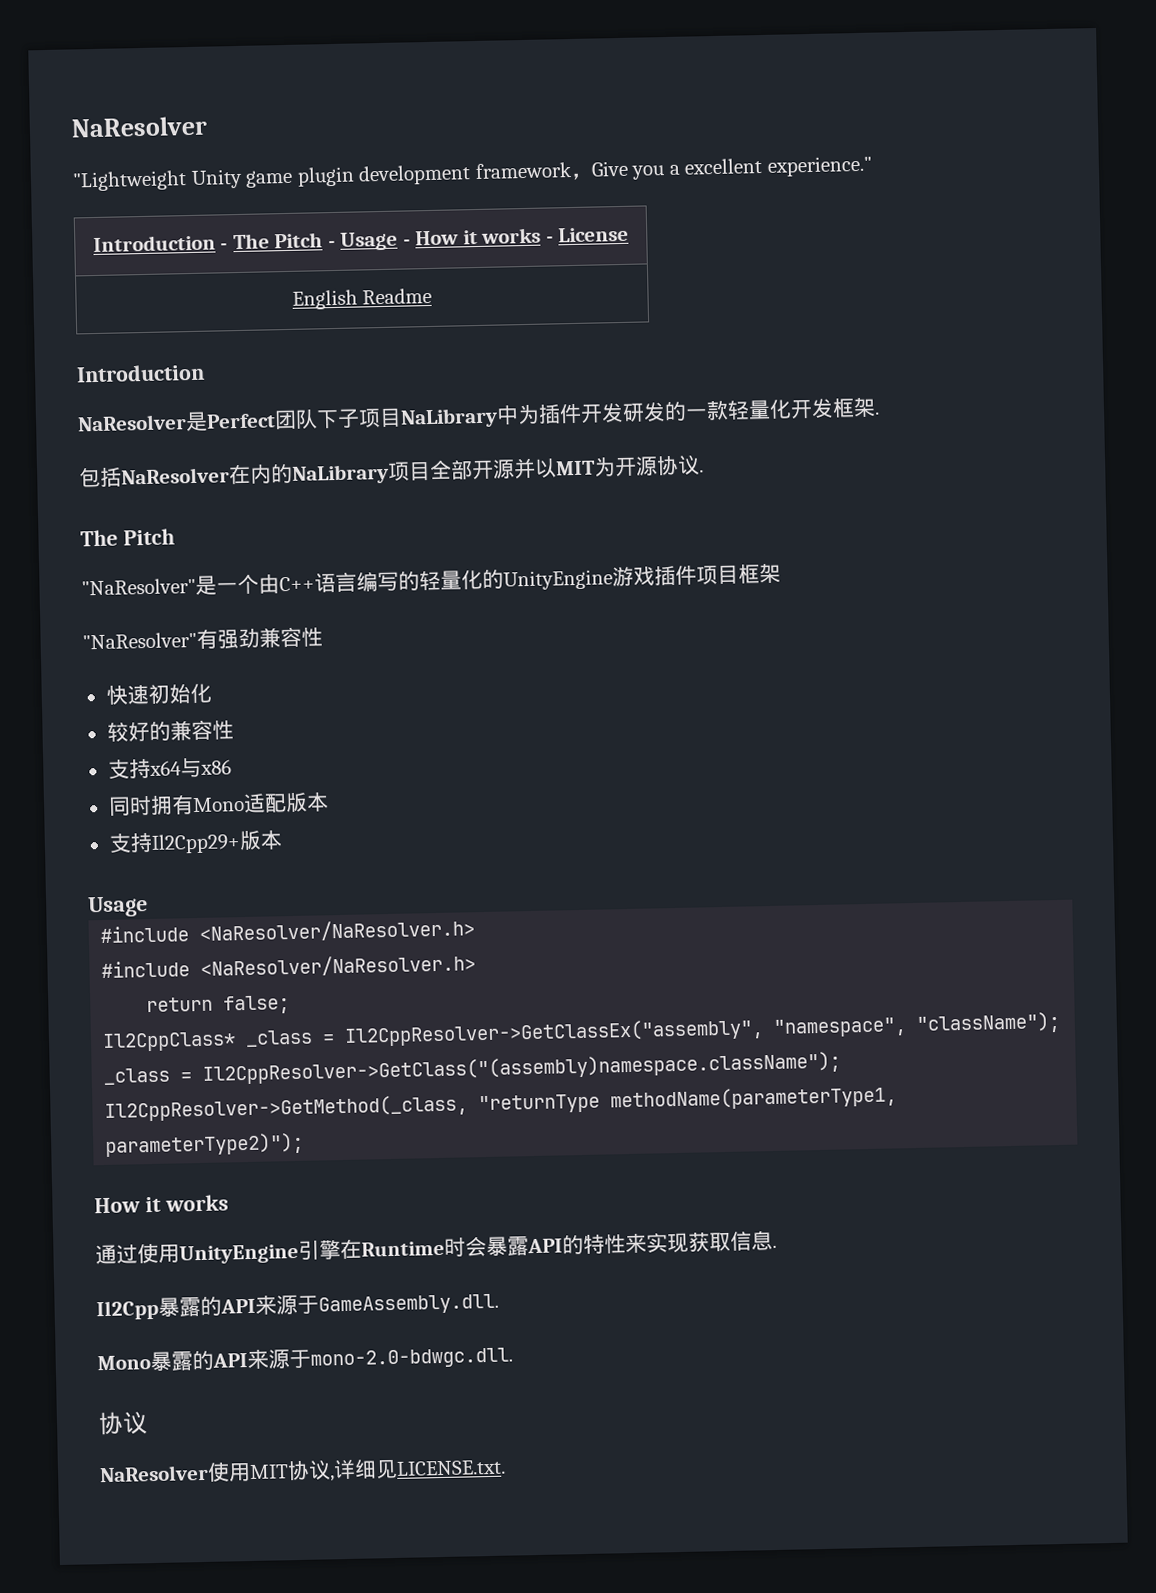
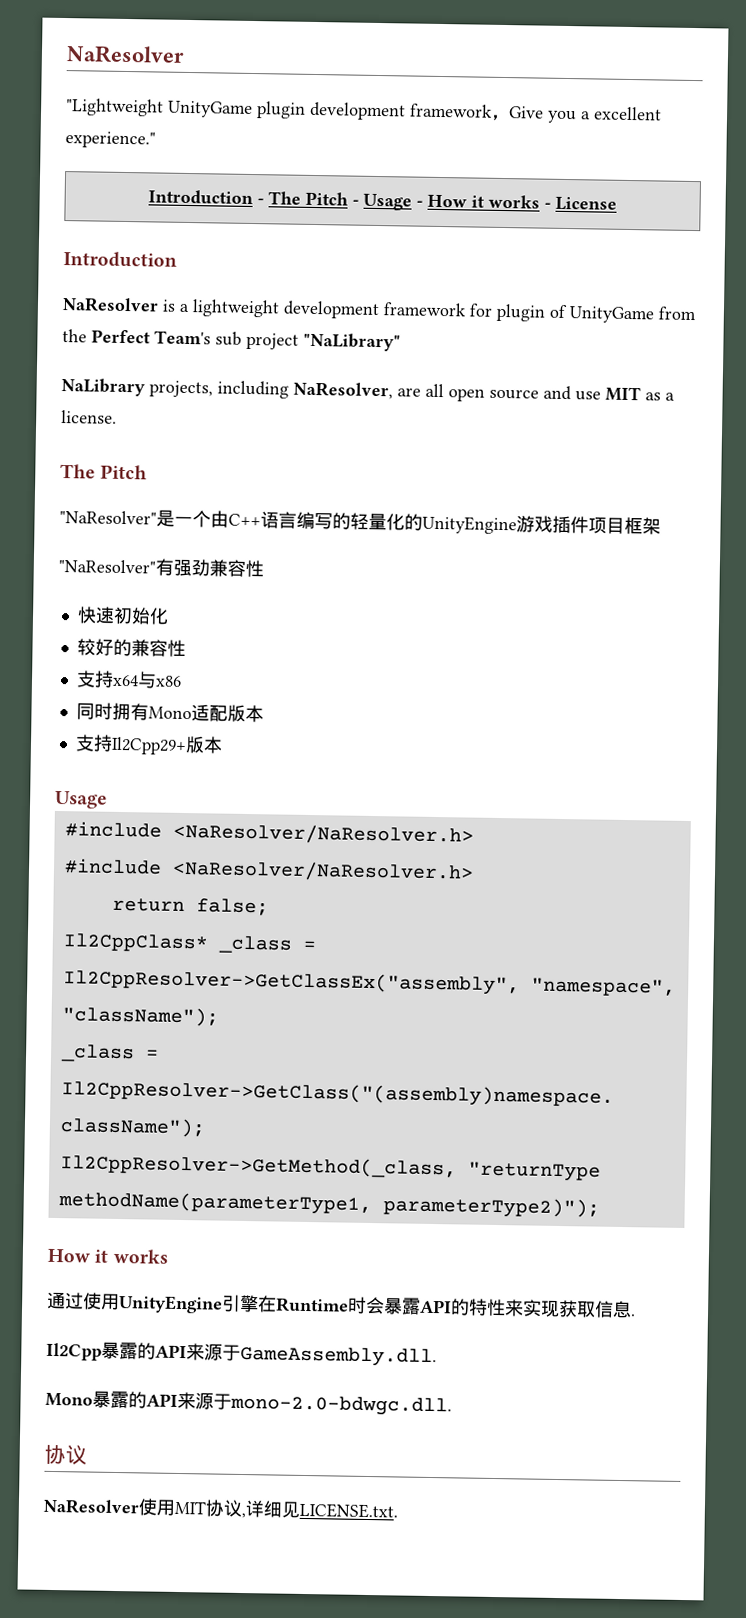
- "Lightweight Unity game plugin development framework，Give you a excellent experience."
+ "Lightweight UnityGame plugin development framework，Give you a excellent experience."
- English Readme
- NaResolver是Perfect团队下子项目NaLibrary中为插件开发研发的一款轻量化开发框架.
- 包括NaResolver在内的NaLibrary项目全部开源并以MIT为开源协议.
+ NaResolver is a lightweight development framework for plugin of UnityGame from the Perfect Team's sub project "NaLibrary"
+ NaLibrary projects, including NaResolver, are all open source and use MIT as a license.

